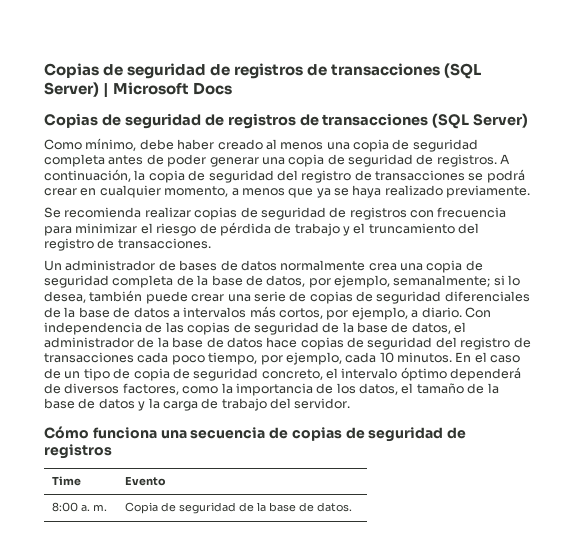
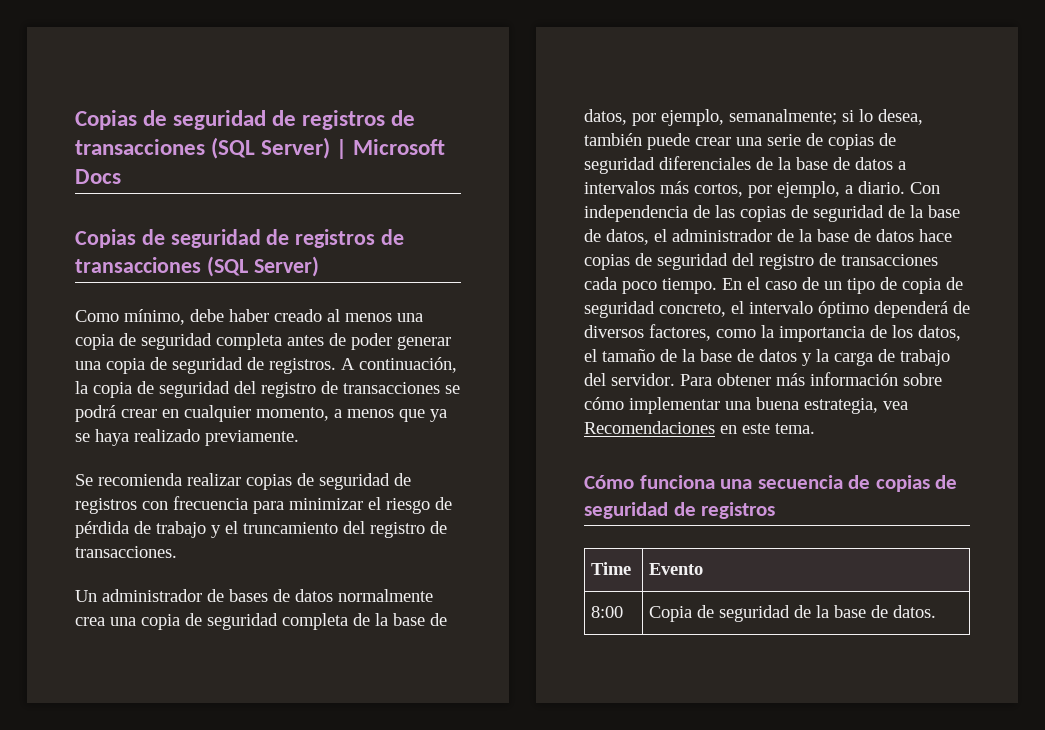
- Con independencia de las copias de seguridad de la base de datos, el administrador de la base de datos hace copias de seguridad del registro de transacciones cada poco tiempo, por ejemplo, cada 10 minutos.
+ Con independencia de las copias de seguridad de la base de datos, el administrador de la base de datos hace copias de seguridad del registro de transacciones cada poco tiempo.
+ Para obtener más información sobre cómo implementar una buena estrategia, vea Recomendaciones en este tema.
- 8:00 a. m. | Copia de seguridad de la base de datos.
+ 8:00 | Copia de seguridad de la base de datos.

